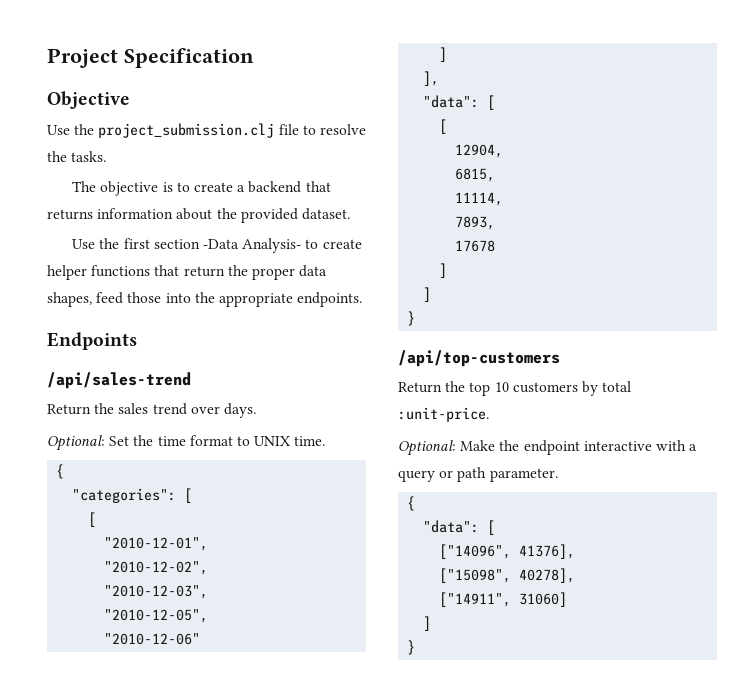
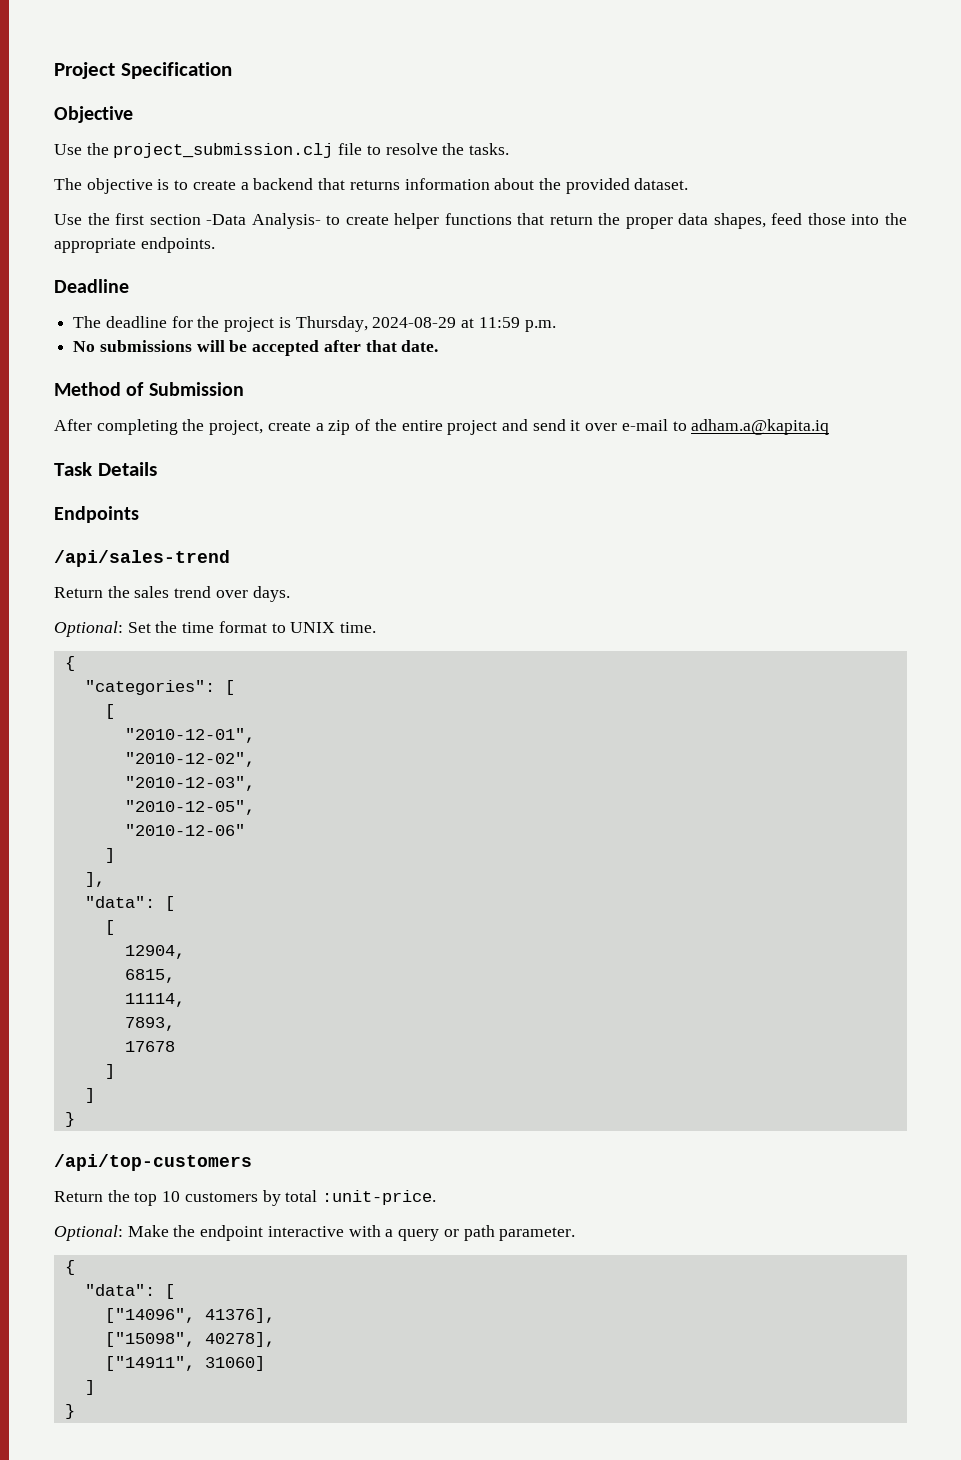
+ Deadline
+ The deadline for the project is Thursday, 2024-08-29 at 11:59 p.m.
+ No submissions will be accepted after that date.
+ Method of Submission
+ After completing the project, create a zip of the entire project and send it over e-mail to adham.a@kapita.iq
+ Task Details

